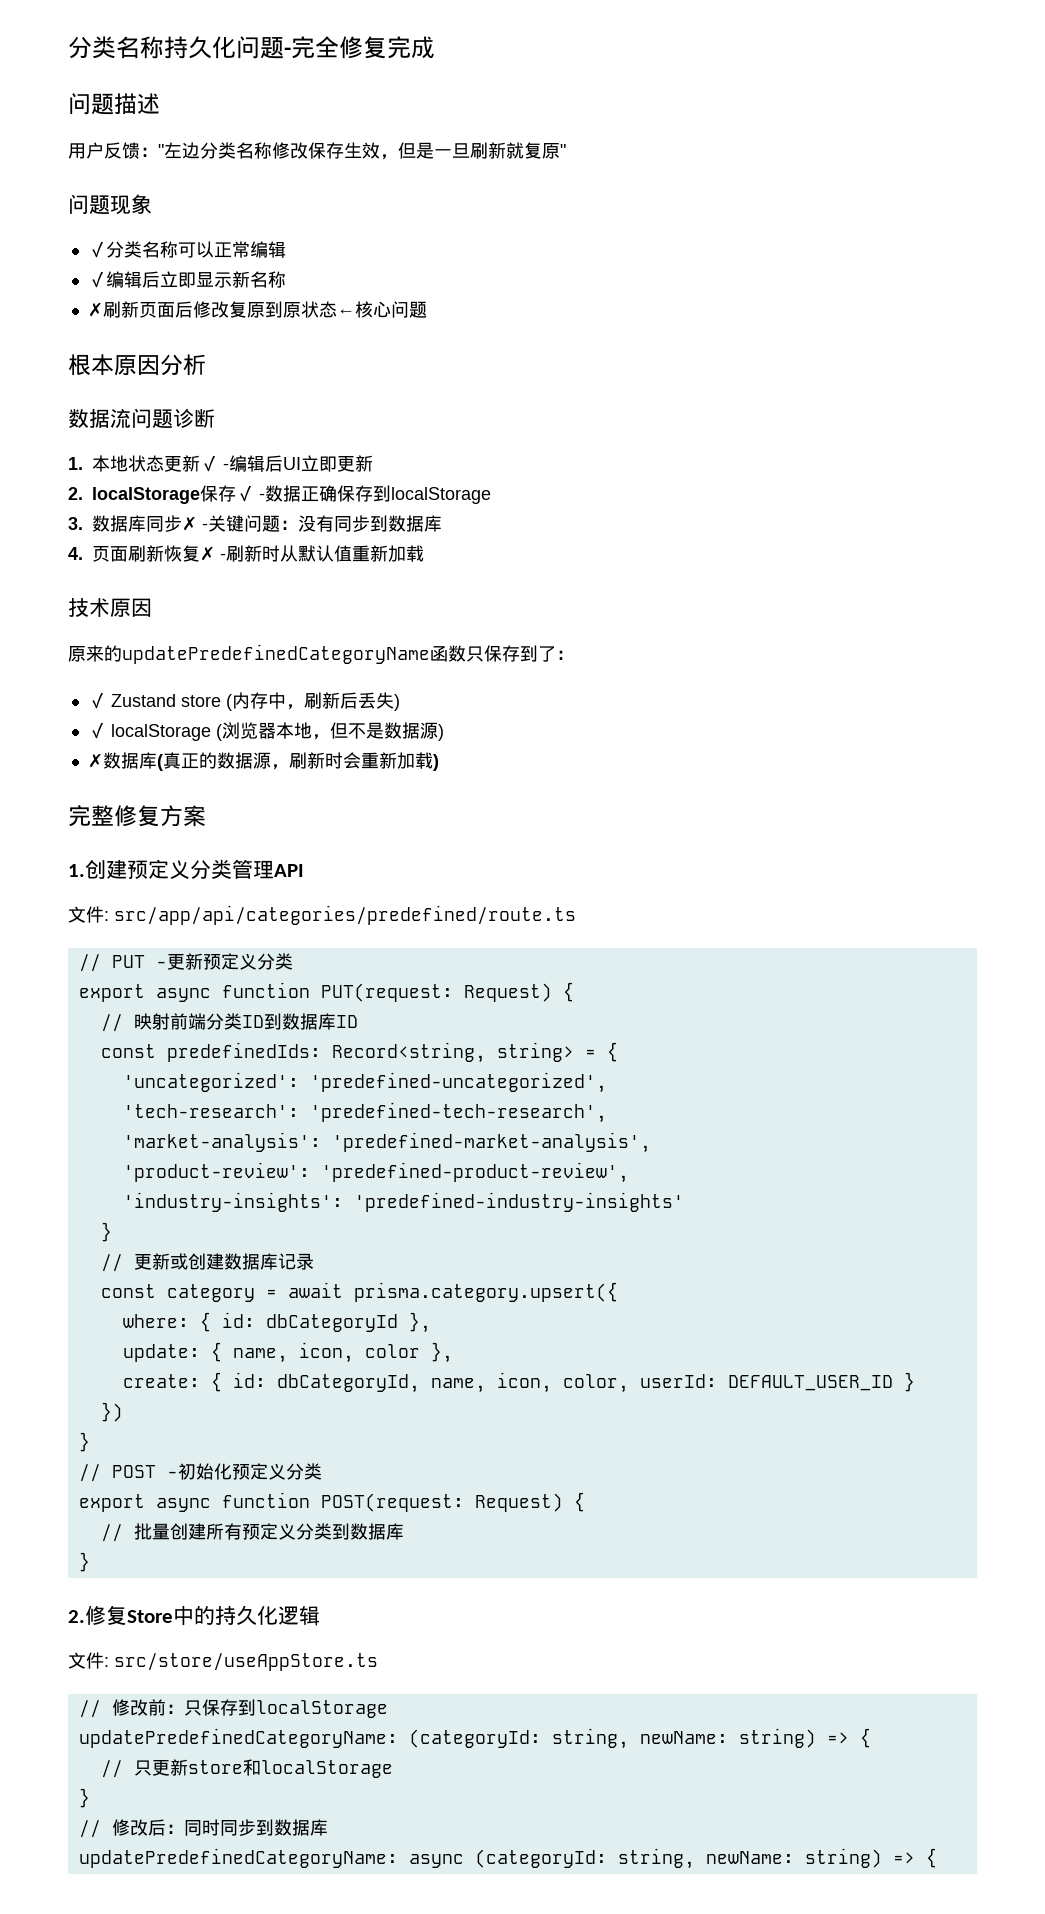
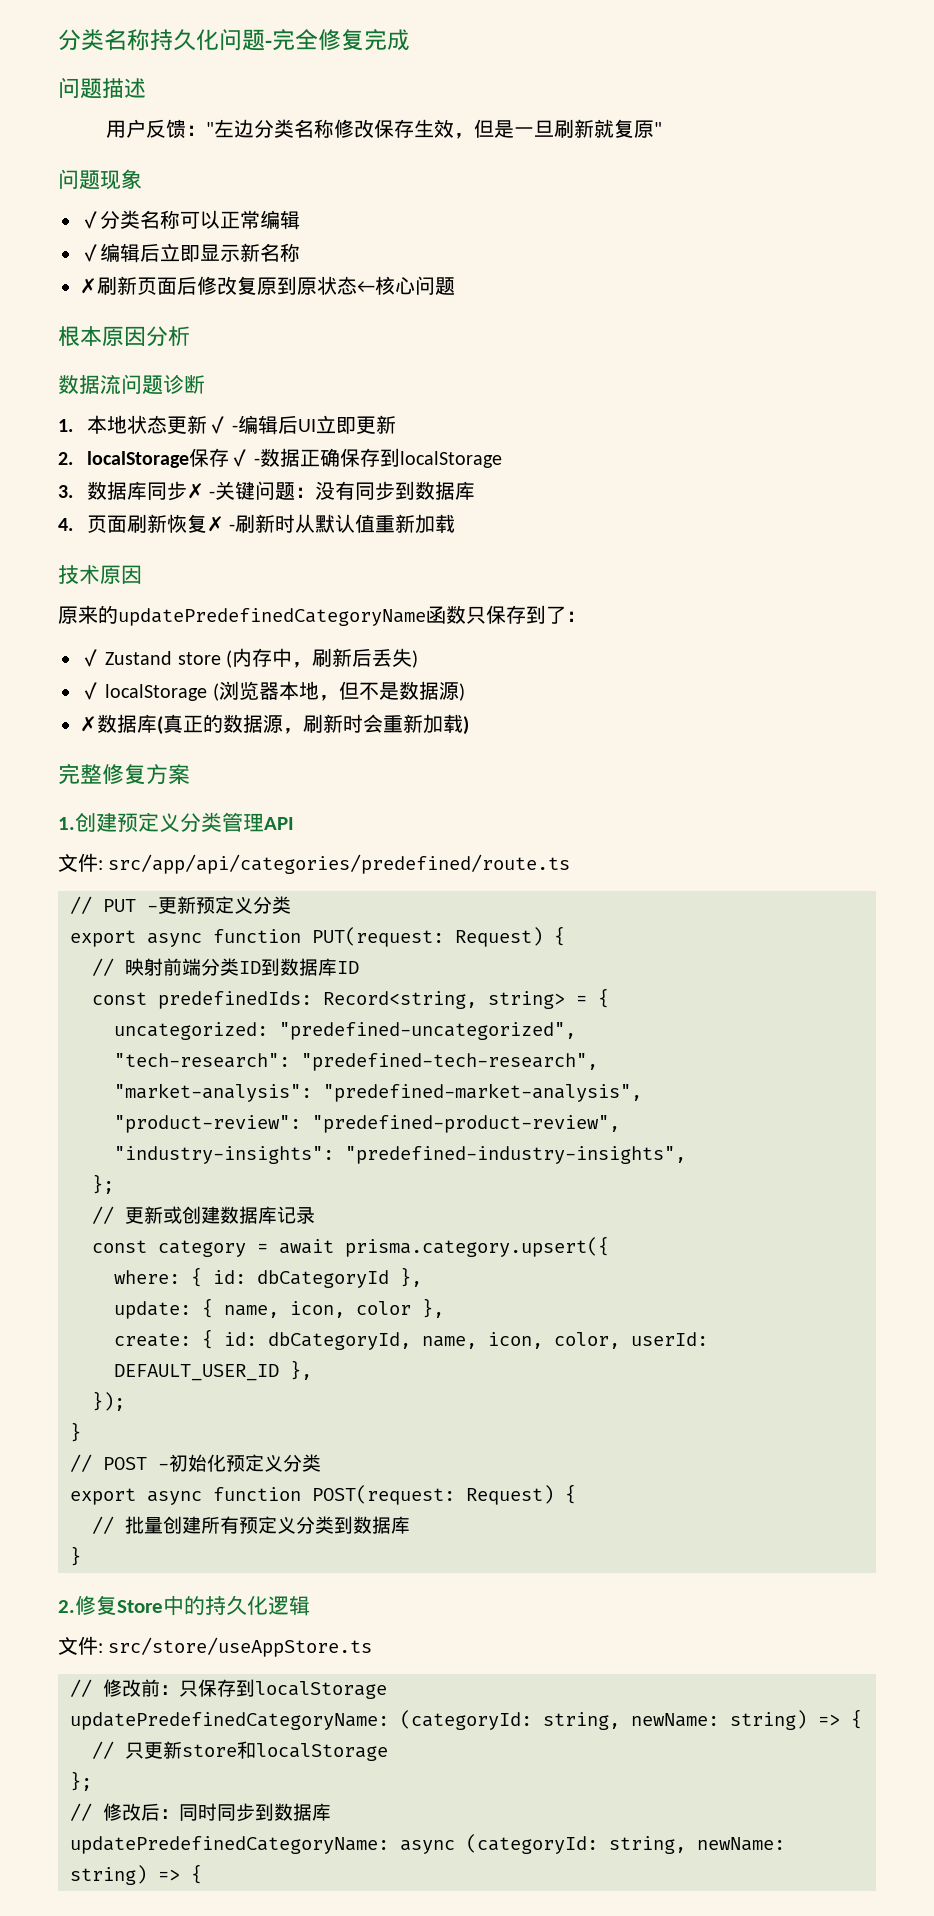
- 'uncategorized': 'predefined-uncategorized',
- 'tech-research': 'predefined-tech-research',
- 'market-analysis': 'predefined-market-analysis',
- 'product-review': 'predefined-product-review',
- 'industry-insights': 'predefined-industry-insights'
- }
+ uncategorized: "predefined-uncategorized",
+ "tech-research": "predefined-tech-research",
+ "market-analysis": "predefined-market-analysis",
+ "product-review": "predefined-product-review",
+ "industry-insights": "predefined-industry-insights",
+ };
- create: { id: dbCategoryId, name, icon, color, userId: DEFAULT_USER_ID }
- })
+ create: { id: dbCategoryId, name, icon, color, userId: DEFAULT_USER_ID },
+ });
  // 只更新store和localStorage
- }
+ };

